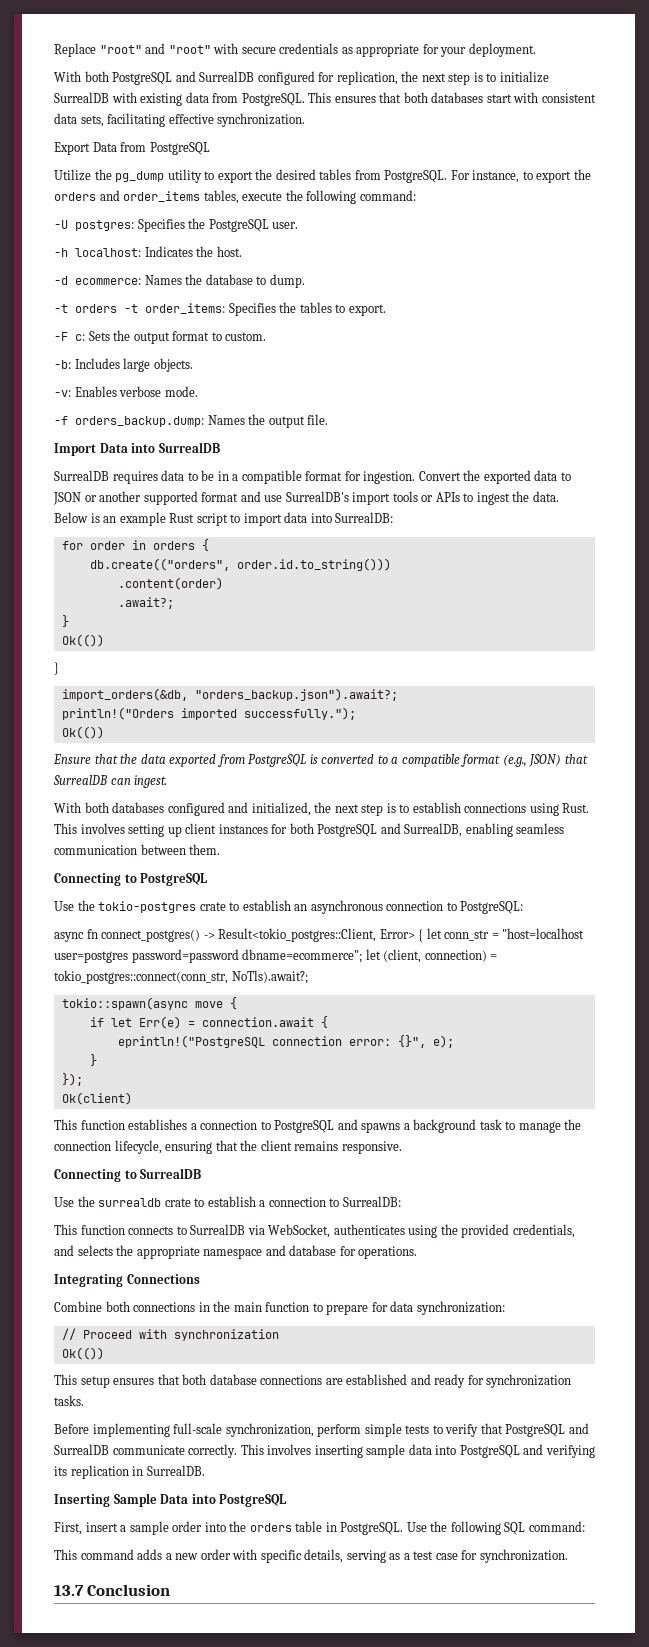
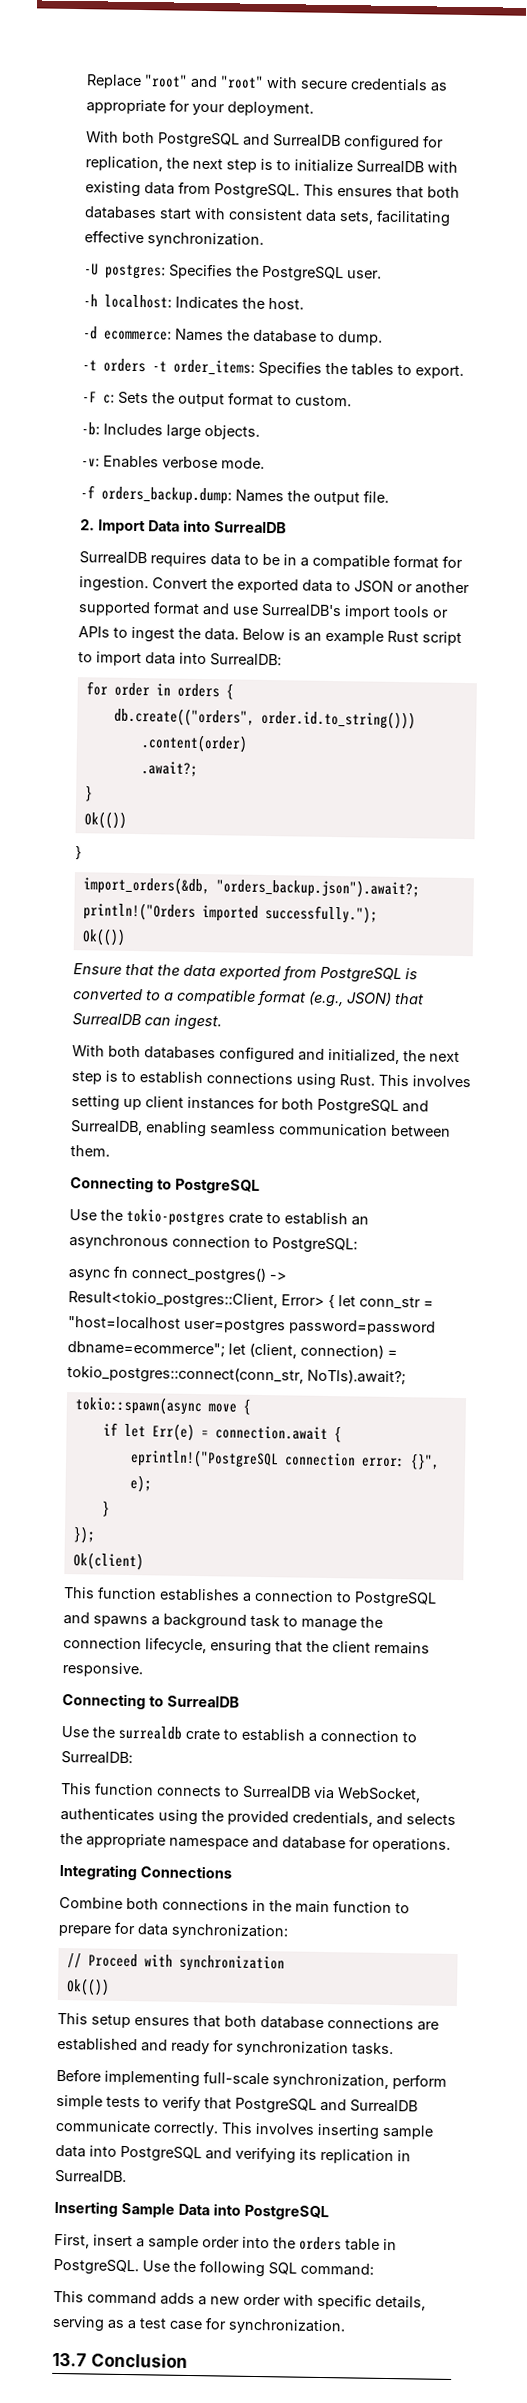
- Export Data from PostgreSQL
- Utilize the pg_dump utility to export the desired tables from PostgreSQL. For instance, to export the orders and order_items tables, execute the following command:
- Import Data into SurrealDB
+ 2. Import Data into SurrealDB

